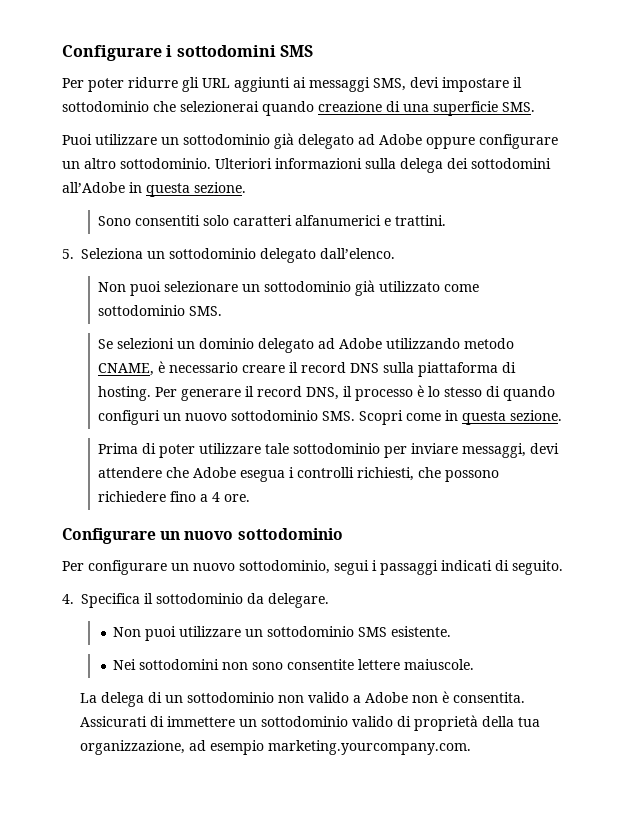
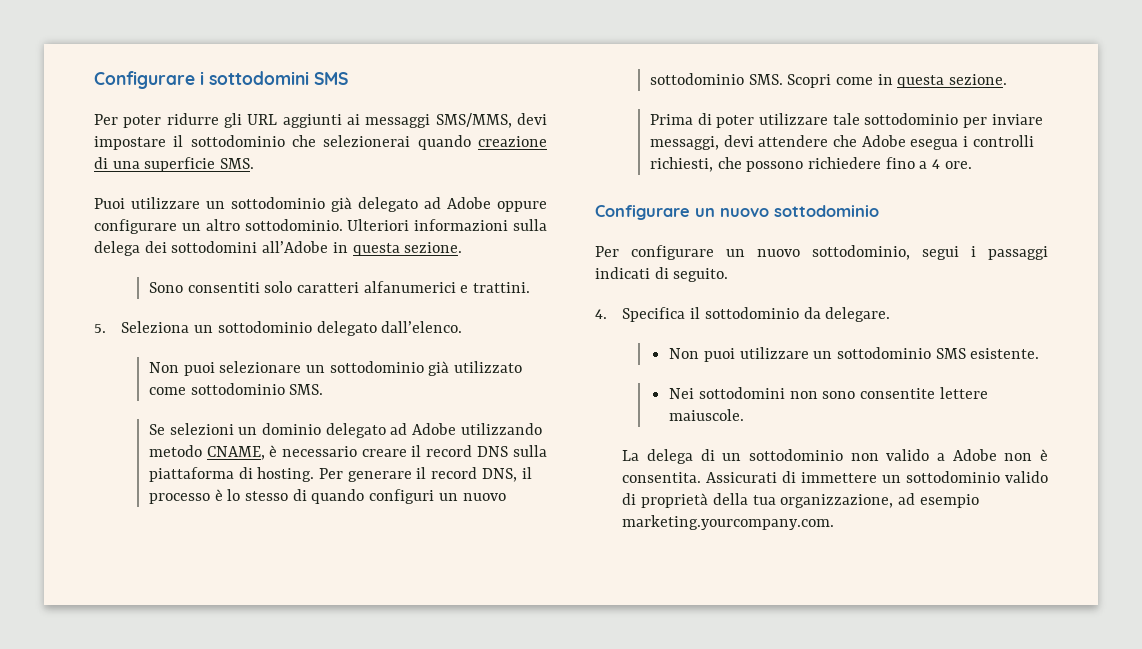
- Per poter ridurre gli URL aggiunti ai messaggi SMS, devi impostare il sottodominio che selezionerai quando creazione di una superficie SMS.
+ Per poter ridurre gli URL aggiunti ai messaggi SMS/MMS, devi impostare il sottodominio che selezionerai quando creazione di una superficie SMS.

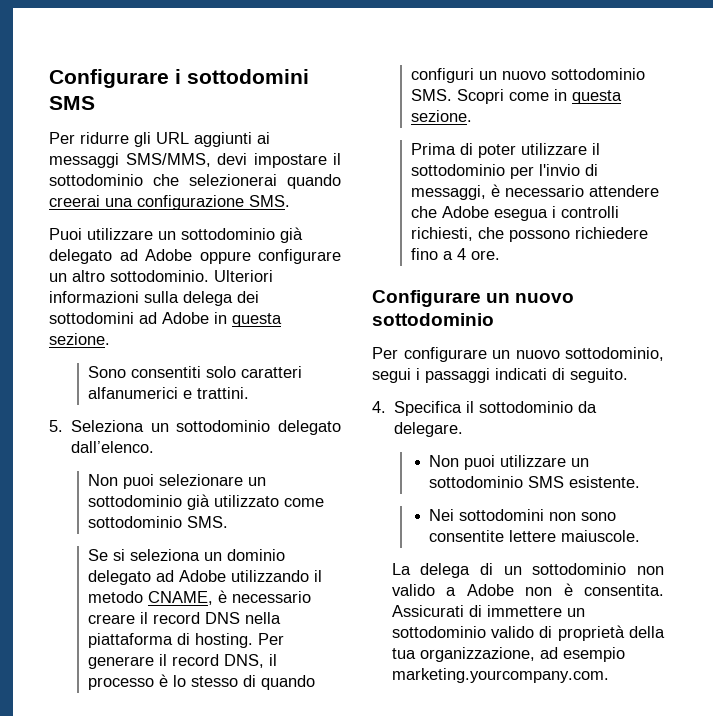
- Per poter ridurre gli URL aggiunti ai messaggi SMS/MMS, devi impostare il sottodominio che selezionerai quando creazione di una superficie SMS.
+ Per ridurre gli URL aggiunti ai messaggi SMS/MMS, devi impostare il sottodominio che selezionerai quando creerai una configurazione SMS.
- Ulteriori informazioni sulla delega dei sottodomini all’Adobe in questa sezione.
+ Ulteriori informazioni sulla delega dei sottodomini ad Adobe in questa sezione.
- Se selezioni un dominio delegato ad Adobe utilizzando metodo CNAME, è necessario creare il record DNS sulla piattaforma di hosting.
+ Se si seleziona un dominio delegato ad Adobe utilizzando il metodo CNAME, è necessario creare il record DNS nella piattaforma di hosting.
- Prima di poter utilizzare tale sottodominio per inviare messaggi, devi attendere che Adobe esegua i controlli richiesti, che possono richiedere fino a 4 ore.
+ Prima di poter utilizzare il sottodominio per l'invio di messaggi, è necessario attendere che Adobe esegua i controlli richiesti, che possono richiedere fino a 4 ore.

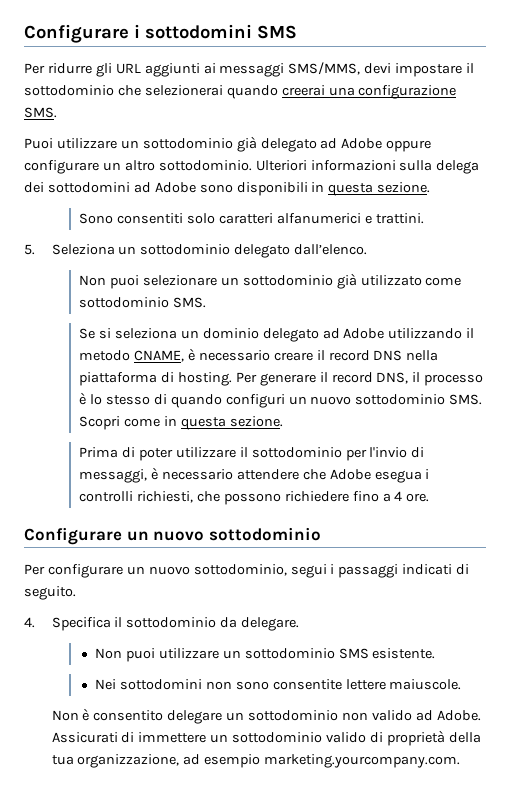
- Ulteriori informazioni sulla delega dei sottodomini ad Adobe in questa sezione.
+ Ulteriori informazioni sulla delega dei sottodomini ad Adobe sono disponibili in questa sezione.
- La delega di un sottodominio non valido a Adobe non è consentita.
+ Non è consentito delegare un sottodominio non valido ad Adobe.

